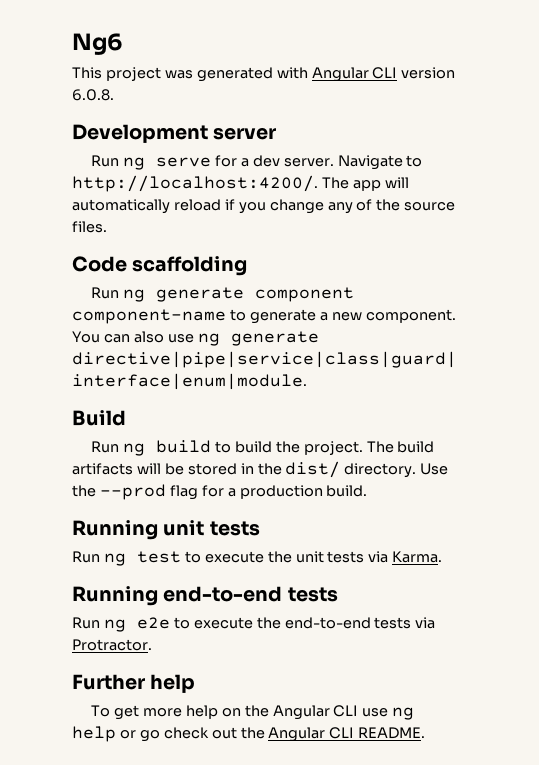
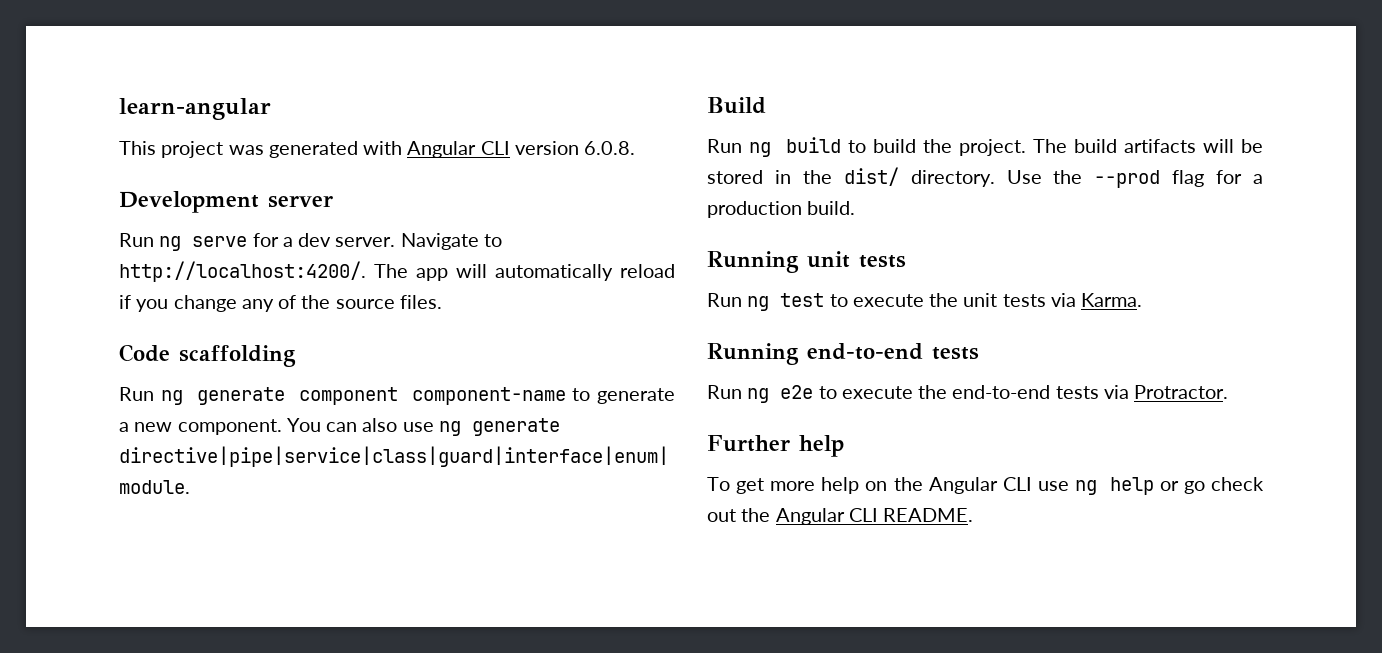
- Ng6
+ learn-angular

